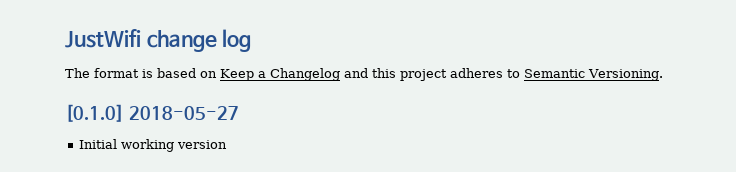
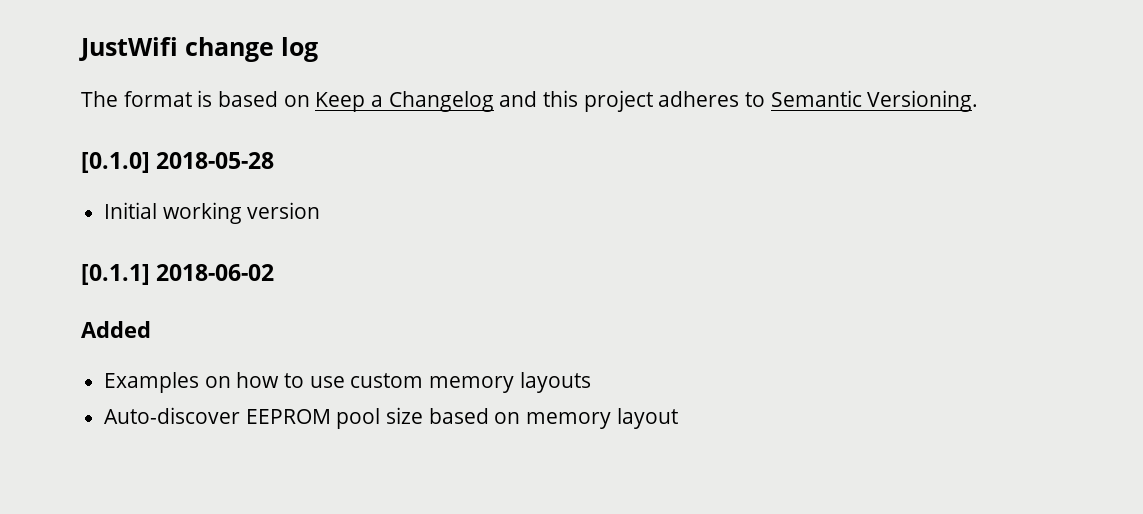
- [0.1.0] 2018-05-27
+ [0.1.0] 2018-05-28
+ [0.1.1] 2018-06-02
+ Added
+ Examples on how to use custom memory layouts
+ Auto-discover EEPROM pool size based on memory layout

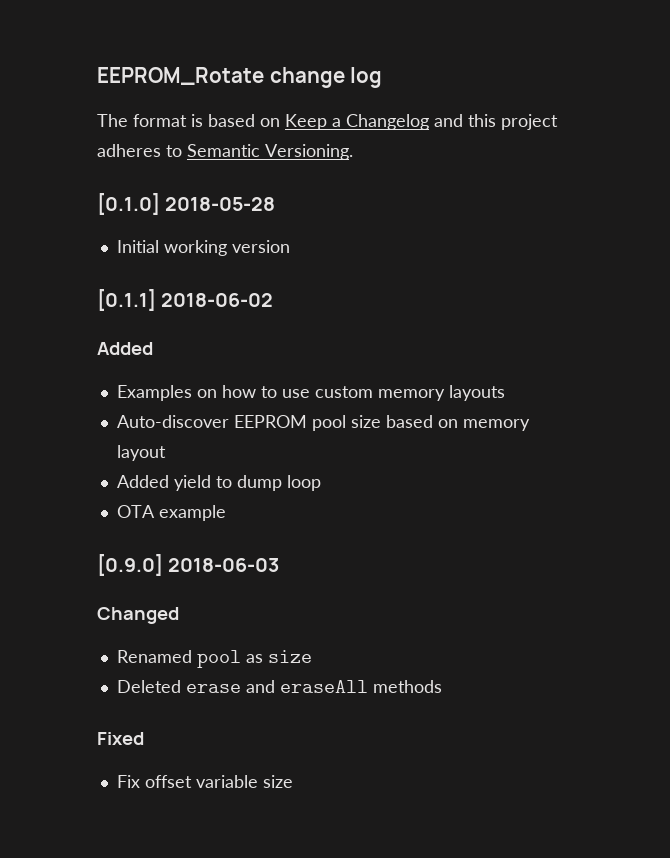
- JustWifi change log
+ EEPROM_Rotate change log
+ Added yield to dump loop
+ OTA example
+ [0.9.0] 2018-06-03
+ Changed
+ Renamed pool as size
+ Deleted erase and eraseAll methods
+ Fixed
+ Fix offset variable size

